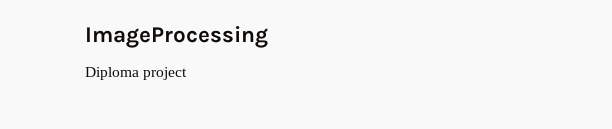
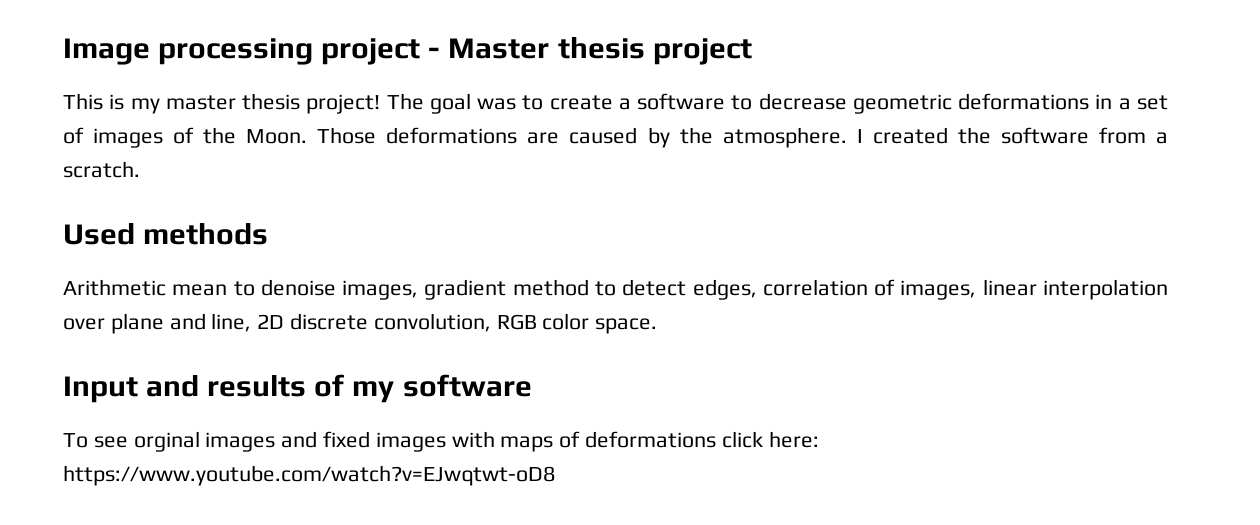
- ImageProcessing
- Diploma project
+ Image processing project - Master thesis project
+ This is my master thesis project! The goal was to create a software to decrease geometric deformations in a set of images of the Moon. Those deformations are caused by the atmosphere. I created the software from a scratch.
+ Used methods
+ Arithmetic mean to denoise images, gradient method to detect edges, correlation of images, linear interpolation over plane and line, 2D discrete convolution, RGB color space.
+ Input and results of my software
+ To see orginal images and fixed images with maps of deformations click here: https://www.youtube.com/watch?v=EJwqtwt-oD8

